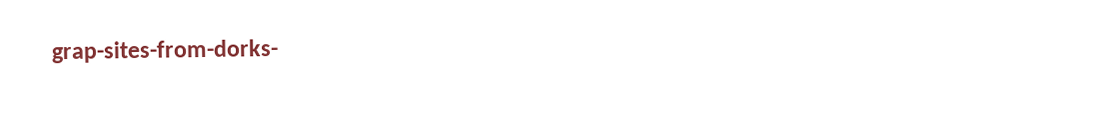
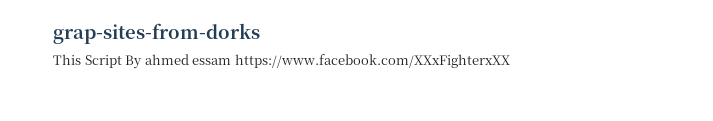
- grap-sites-from-dorks-
+ grap-sites-from-dorks
+ This Script By ahmed essam https://www.facebook.com/XXxFighterxXX

